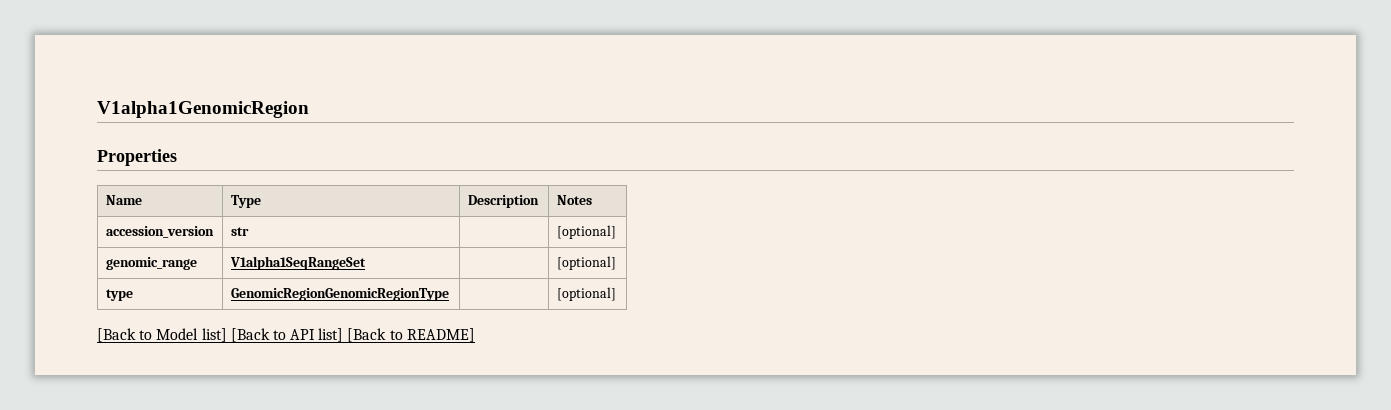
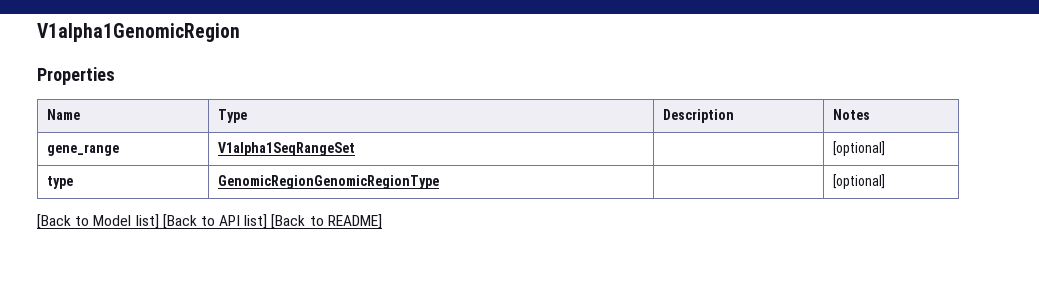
- accession_version | str | | [optional]
- genomic_range | V1alpha1SeqRangeSet | | [optional]
+ gene_range | V1alpha1SeqRangeSet | | [optional]

